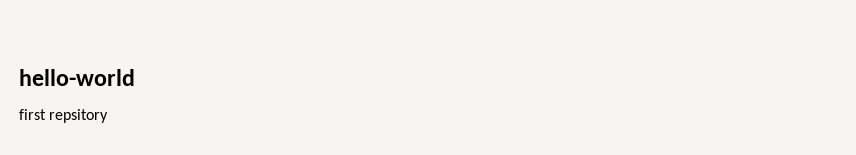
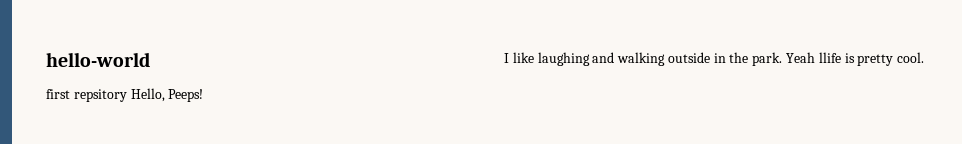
- first repsitory
+ first repsitory Hello, Peeps!
+ I like laughing and walking outside in the park. Yeah llife is pretty cool.

